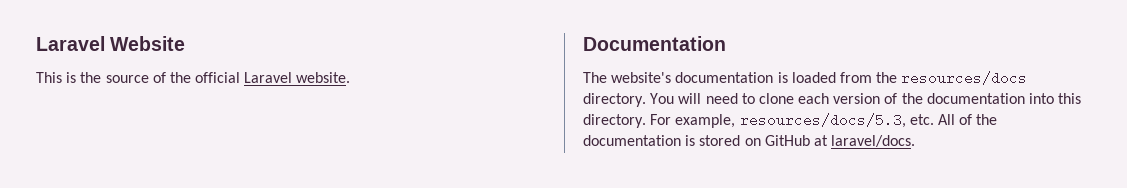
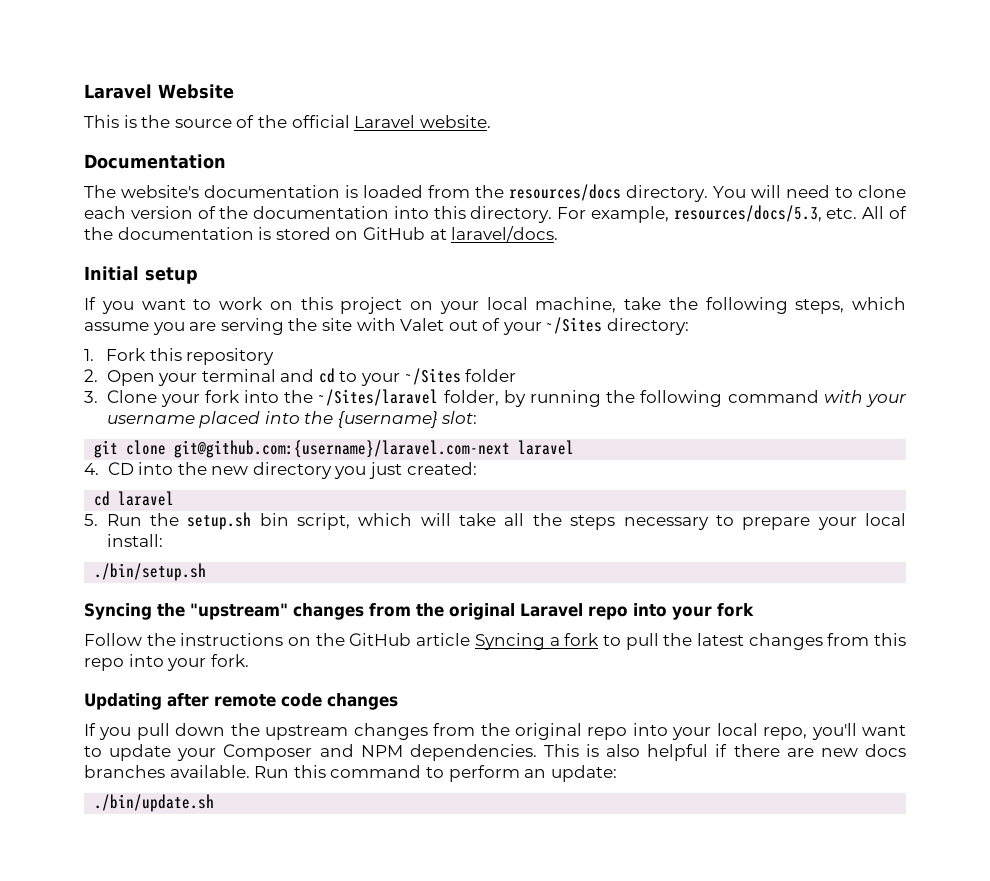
+ Initial setup
+ If you want to work on this project on your local machine, take the following steps, which assume you are serving the site with Valet out of your ~/Sites directory:
+ 1. Fork this repository
+ 2. Open your terminal and cd to your ~/Sites folder
+ 3. Clone your fork into the ~/Sites/laravel folder, by running the following command with your username placed into the {username} slot:
+ git clone git@github.com:{username}/laravel.com-next laravel
+ 4. CD into the new directory you just created:
+ cd laravel
+ 5. Run the setup.sh bin script, which will take all the steps necessary to prepare your local install:
+ ./bin/setup.sh
+ Syncing the "upstream" changes from the original Laravel repo into your fork
+ Follow the instructions on the GitHub article Syncing a fork to pull the latest changes from this repo into your fork.
+ Updating after remote code changes
+ If you pull down the upstream changes from the original repo into your local repo, you'll want to update your Composer and NPM dependencies. This is also helpful if there are new docs branches available. Run this command to perform an update:
+ ./bin/update.sh

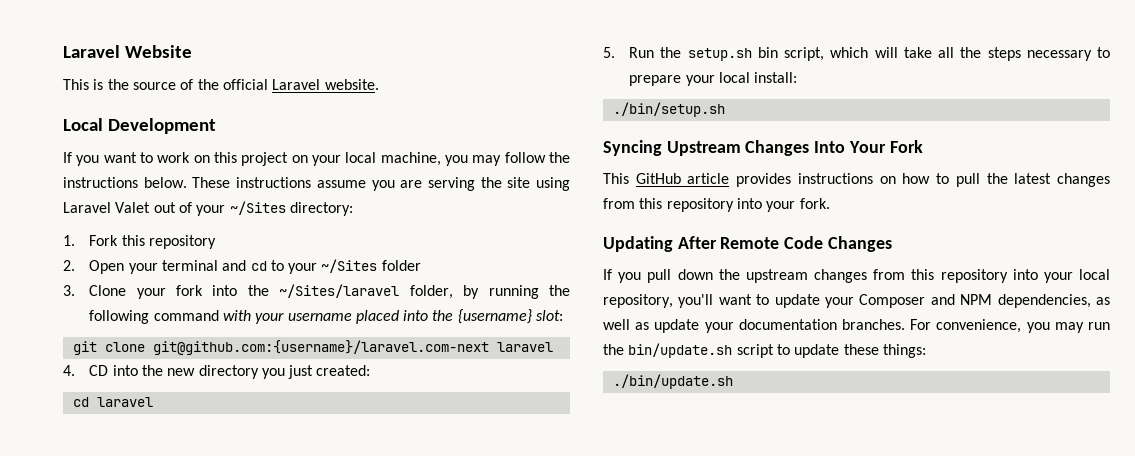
- Documentation
- The website's documentation is loaded from the resources/docs directory. You will need to clone each version of the documentation into this directory. For example, resources/docs/5.3, etc. All of the documentation is stored on GitHub at laravel/docs.
- Initial setup
+ Local Development
- If you want to work on this project on your local machine, take the following steps, which assume you are serving the site with Valet out of your ~/Sites directory:
+ If you want to work on this project on your local machine, you may follow the instructions below. These instructions assume you are serving the site using Laravel Valet out of your ~/Sites directory:
- Syncing the "upstream" changes from the original Laravel repo into your fork
- Follow the instructions on the GitHub article Syncing a fork to pull the latest changes from this repo into your fork.
+ Syncing Upstream Changes Into Your Fork
+ This GitHub article provides instructions on how to pull the latest changes from this repository into your fork.
- Updating after remote code changes
+ Updating After Remote Code Changes
- If you pull down the upstream changes from the original repo into your local repo, you'll want to update your Composer and NPM dependencies. This is also helpful if there are new docs branches available. Run this command to perform an update:
+ If you pull down the upstream changes from this repository into your local repository, you'll want to update your Composer and NPM dependencies, as well as update your documentation branches. For convenience, you may run the bin/update.sh script to update these things:

